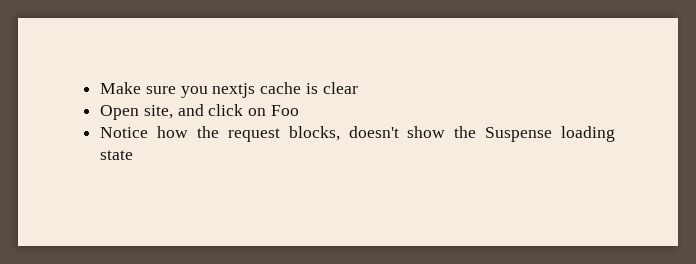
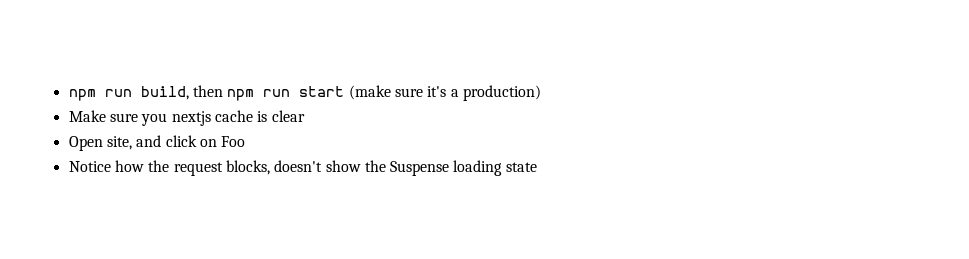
+ npm run build, then npm run start (make sure it's a production)

